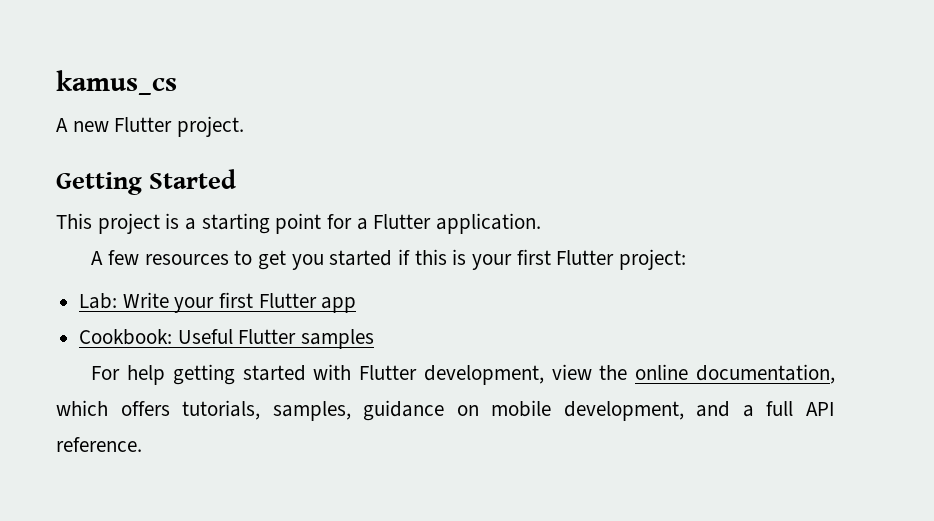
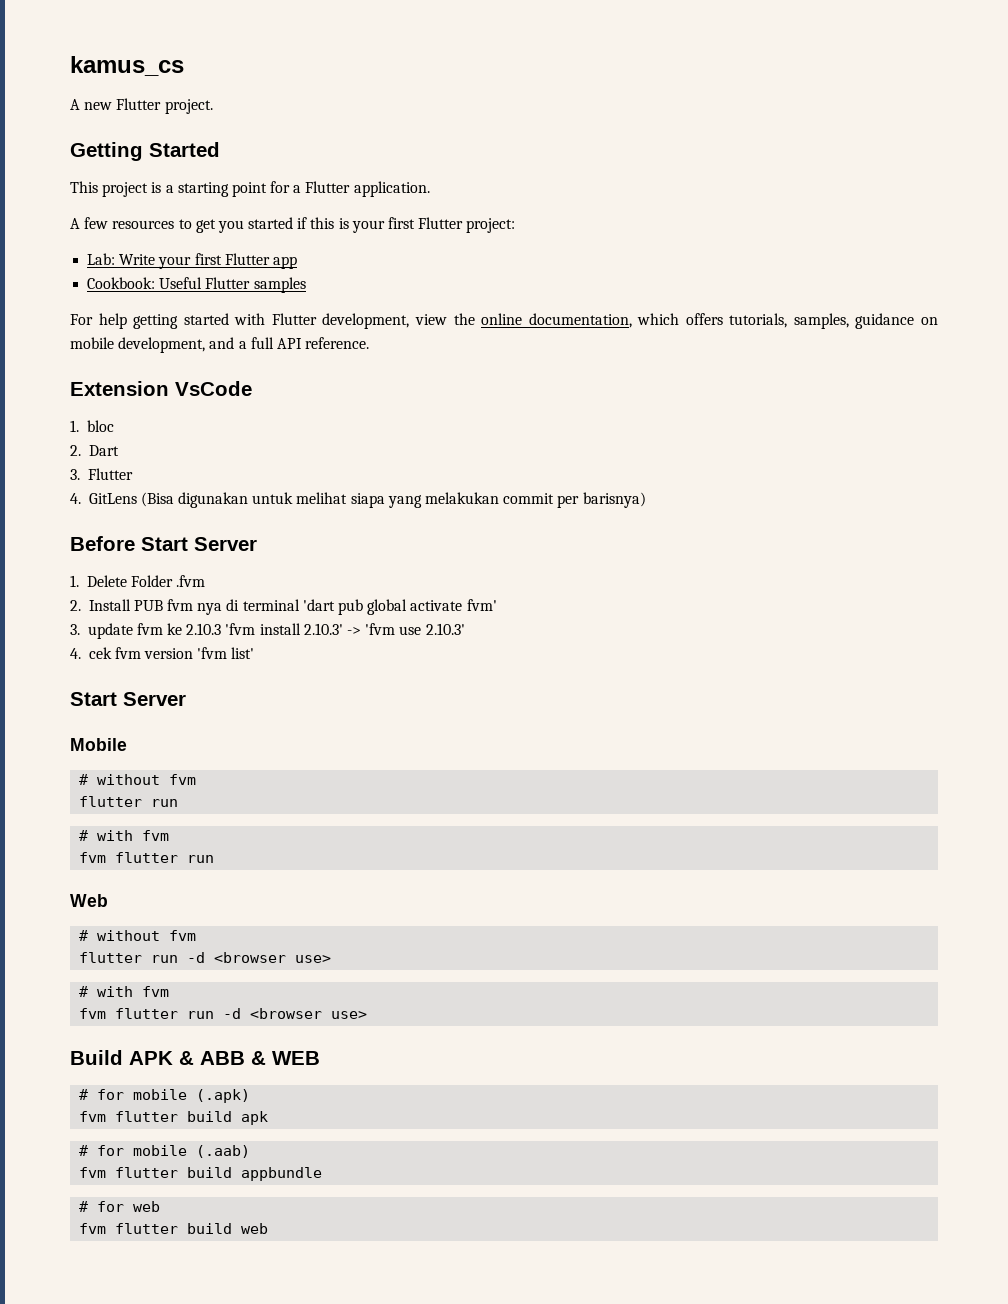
+ Extension VsCode
+ 1. bloc
+ 2. Dart
+ 3. Flutter
+ 4. GitLens (Bisa digunakan untuk melihat siapa yang melakukan commit per barisnya)
+ Before Start Server
+ 1. Delete Folder .fvm
+ 2. Install PUB fvm nya di terminal 'dart pub global activate fvm'
+ 3. update fvm ke 2.10.3 'fvm install 2.10.3' -> 'fvm use 2.10.3'
+ 4. cek fvm version 'fvm list'
+ Start Server
+ Mobile
+ # without fvm
+ flutter run
+ # with fvm
+ fvm flutter run
+ Web
+ # without fvm
+ flutter run -d <browser use>
+ # with fvm
+ fvm flutter run -d <browser use>
+ Build APK & ABB & WEB
+ # for mobile (.apk)
+ fvm flutter build apk
+ # for mobile (.aab)
+ fvm flutter build appbundle
+ # for web
+ fvm flutter build web

